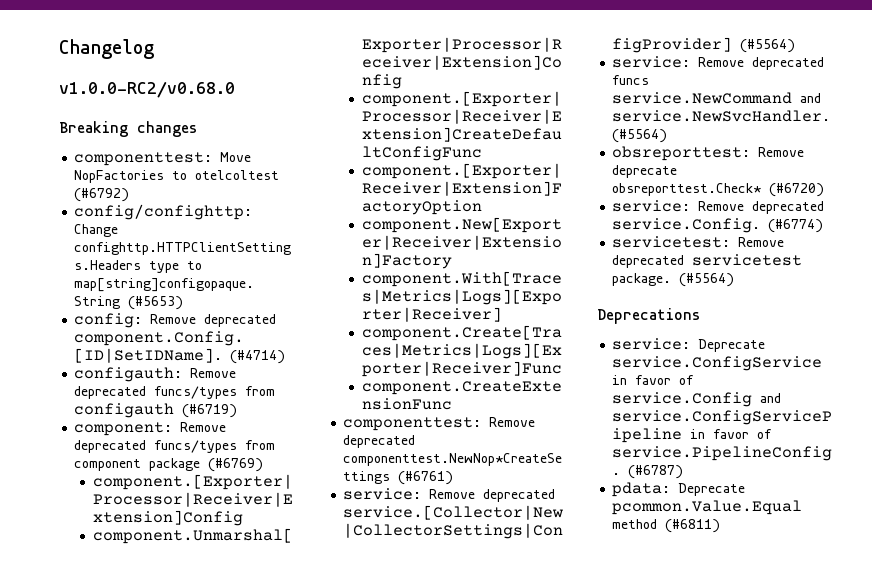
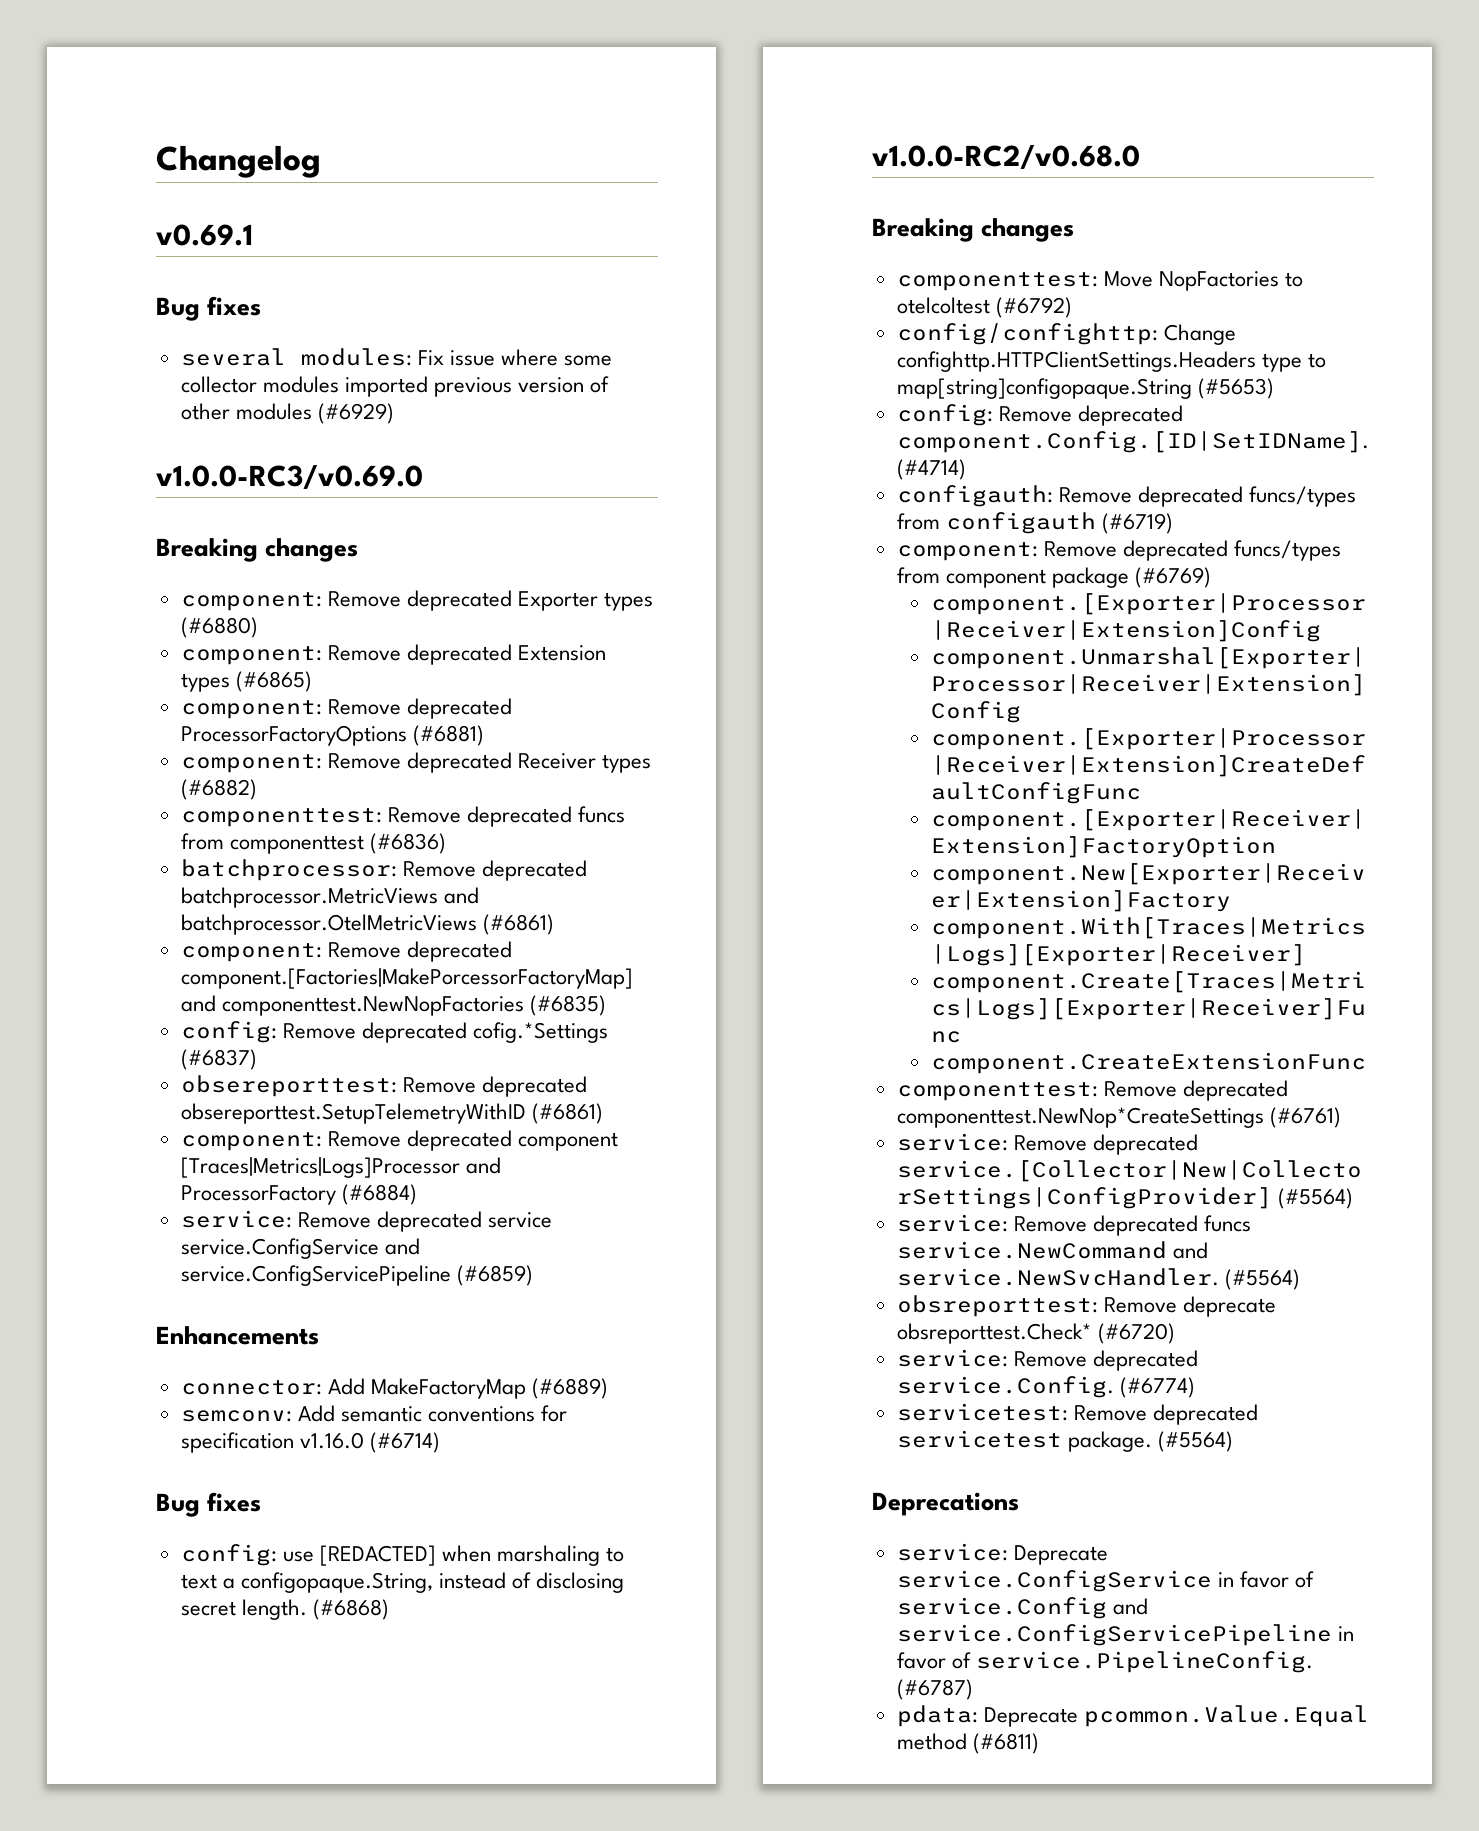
+ v0.69.1
+ Bug fixes
+ several modules: Fix issue where some collector modules imported previous version of other modules (#6929)
+ v1.0.0-RC3/v0.69.0
+ Breaking changes
+ component: Remove deprecated Exporter types (#6880)
+ component: Remove deprecated Extension types (#6865)
+ component: Remove deprecated ProcessorFactoryOptions (#6881)
+ component: Remove deprecated Receiver types (#6882)
+ componenttest: Remove deprecated funcs from componenttest (#6836)
+ batchprocessor: Remove deprecated batchprocessor.MetricViews and batchprocessor.OtelMetricViews (#6861)
+ component: Remove deprecated component.[Factories|MakePorcessorFactoryMap] and componenttest.NewNopFactories (#6835)
+ config: Remove deprecated cofig.*Settings (#6837)
+ obsereporttest: Remove deprecated obsereporttest.SetupTelemetryWithID (#6861)
+ component: Remove deprecated component [Traces|Metrics|Logs]Processor and ProcessorFactory (#6884)
+ service: Remove deprecated service service.ConfigService and service.ConfigServicePipeline (#6859)
+ Enhancements
+ connector: Add MakeFactoryMap (#6889)
+ semconv: Add semantic conventions for specification v1.16.0 (#6714)
+ Bug fixes
+ config: use [REDACTED] when marshaling to text a configopaque.String, instead of disclosing secret length. (#6868)

